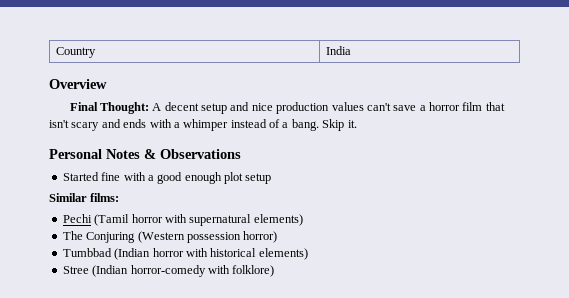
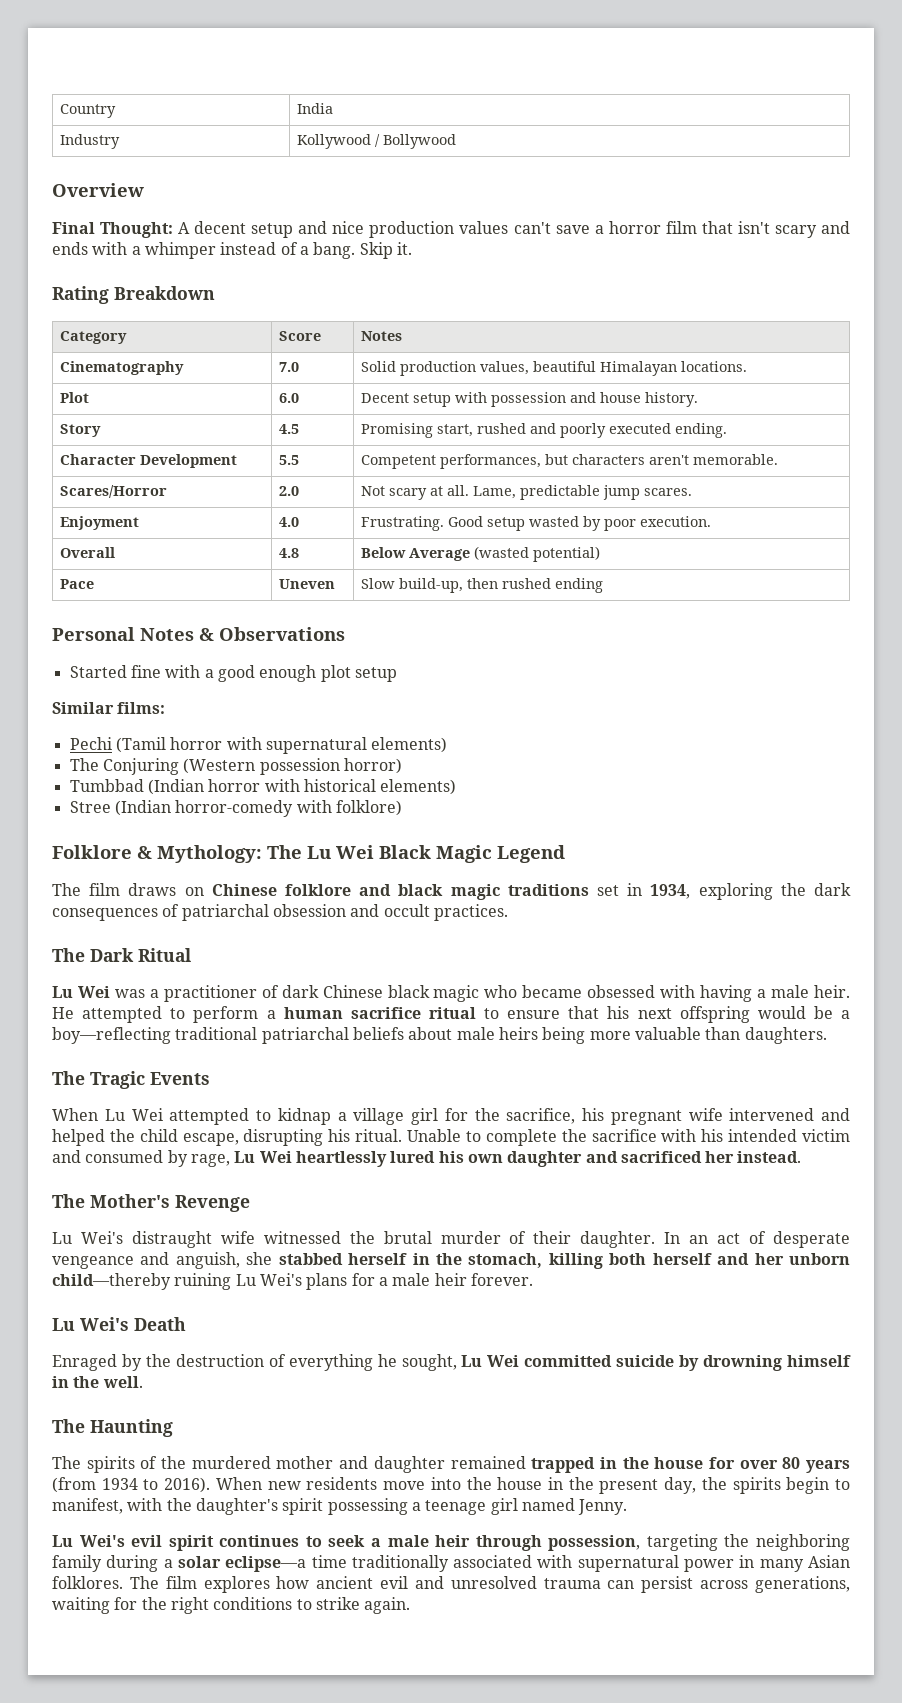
+ Industry | Kollywood / Bollywood
+ Rating Breakdown
+ Category | Score | Notes
+ Cinematography | 7.0 | Solid production values, beautiful Himalayan locations.
+ Plot | 6.0 | Decent setup with possession and house history.
+ Story | 4.5 | Promising start, rushed and poorly executed ending.
+ Character Development | 5.5 | Competent performances, but characters aren't memorable.
+ Scares/Horror | 2.0 | Not scary at all. Lame, predictable jump scares.
+ Enjoyment | 4.0 | Frustrating. Good setup wasted by poor execution.
+ Overall | 4.8 | Below Average (wasted potential)
+ Pace | Uneven | Slow build-up, then rushed ending
+ Folklore & Mythology: The Lu Wei Black Magic Legend
+ The film draws on Chinese folklore and black magic traditions set in 1934, exploring the dark consequences of patriarchal obsession and occult practices.
+ The Dark Ritual
+ Lu Wei was a practitioner of dark Chinese black magic who became obsessed with having a male heir. He attempted to perform a human sacrifice ritual to ensure that his next offspring would be a boy—reflecting traditional patriarchal beliefs about male heirs being more valuable than daughters.
+ The Tragic Events
+ When Lu Wei attempted to kidnap a village girl for the sacrifice, his pregnant wife intervened and helped the child escape, disrupting his ritual. Unable to complete the sacrifice with his intended victim and consumed by rage, Lu Wei heartlessly lured his own daughter and sacrificed her instead.
+ The Mother's Revenge
+ Lu Wei's distraught wife witnessed the brutal murder of their daughter. In an act of desperate vengeance and anguish, she stabbed herself in the stomach, killing both herself and her unborn child—thereby ruining Lu Wei's plans for a male heir forever.
+ Lu Wei's Death
+ Enraged by the destruction of everything he sought, Lu Wei committed suicide by drowning himself in the well.
+ The Haunting
+ The spirits of the murdered mother and daughter remained trapped in the house for over 80 years (from 1934 to 2016). When new residents move into the house in the present day, the spirits begin to manifest, with the daughter's spirit possessing a teenage girl named Jenny.
+ Lu Wei's evil spirit continues to seek a male heir through possession, targeting the neighboring family during a solar eclipse—a time traditionally associated with supernatural power in many Asian folklores. The film explores how ancient evil and unresolved trauma can persist across generations, waiting for the right conditions to strike again.

